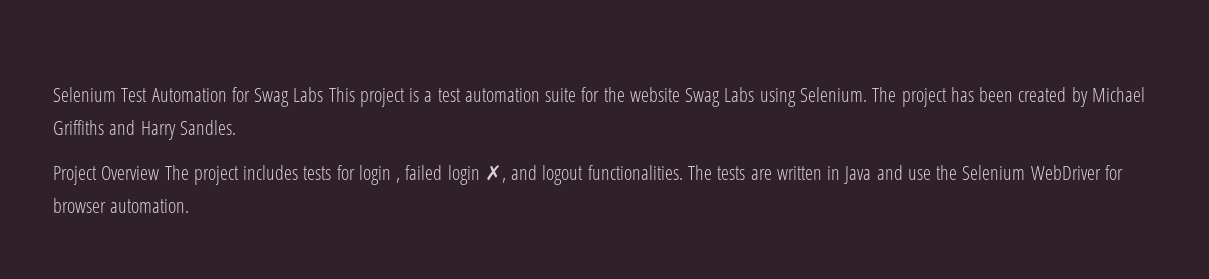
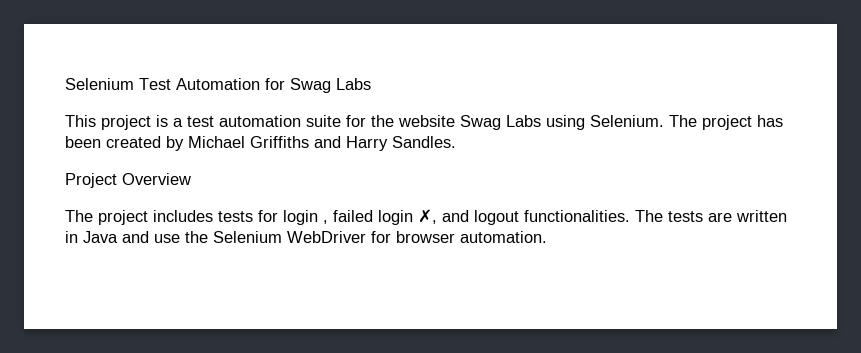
- Selenium Test Automation for Swag Labs This project is a test automation suite for the website Swag Labs using Selenium.
+ Selenium Test Automation for Swag Labs
+ This project is a test automation suite for the website Swag Labs using Selenium.
- Project Overview The project includes tests for login , failed login ✗, and logout functionalities.
+ Project Overview
+ The project includes tests for login , failed login ✗, and logout functionalities.

